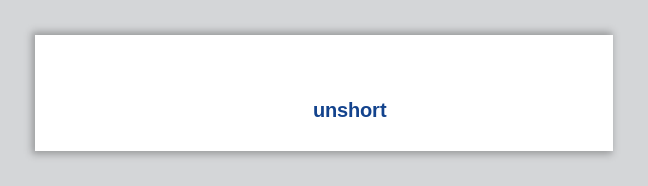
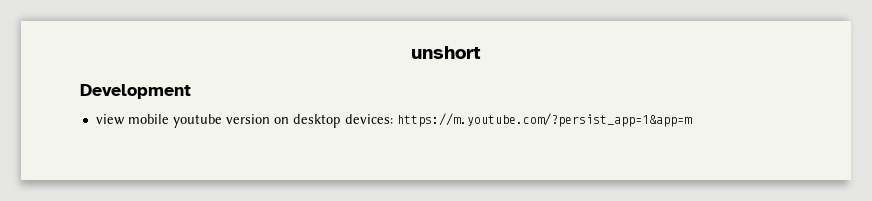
+ Development
+ view mobile youtube version on desktop devices: https://m.youtube.com/?persist_app=1&app=m

